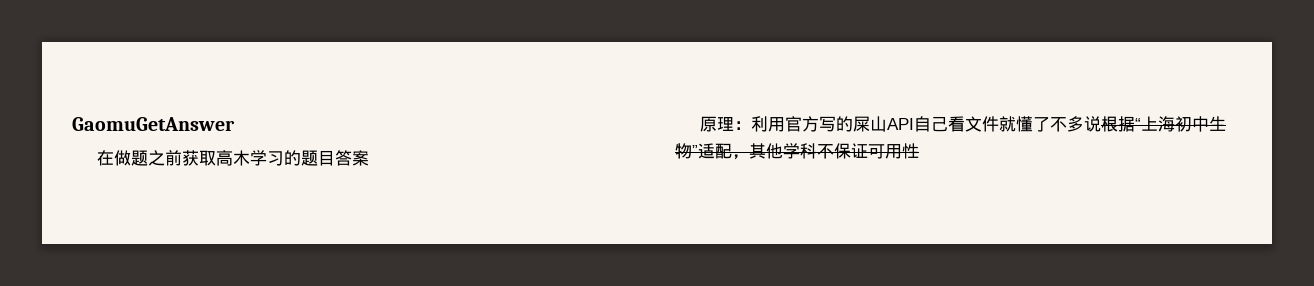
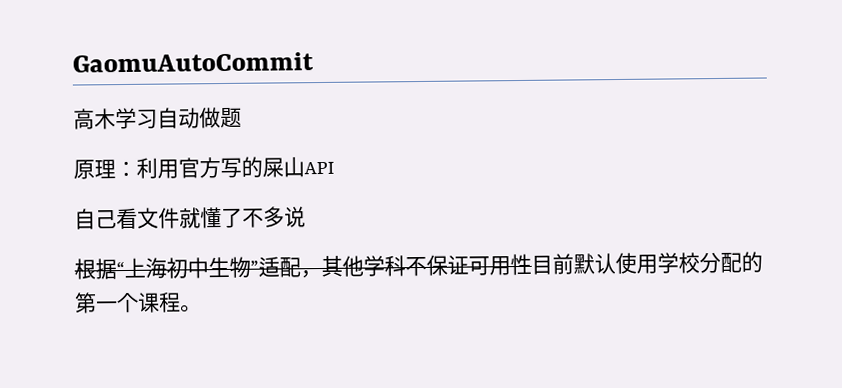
- GaomuGetAnswer
- 在做题之前获取高木学习的题目答案
+ GaomuAutoCommit
+ 高木学习自动做题
- 原理：利用官方写的屎山API自己看文件就懂了不多说根据“上海初中生物”适配，其他学科不保证可用性
+ 原理：利用官方写的屎山API
+ 自己看文件就懂了不多说
+ 根据“上海初中生物”适配，其他学科不保证可用性目前默认使用学校分配的第一个课程。

